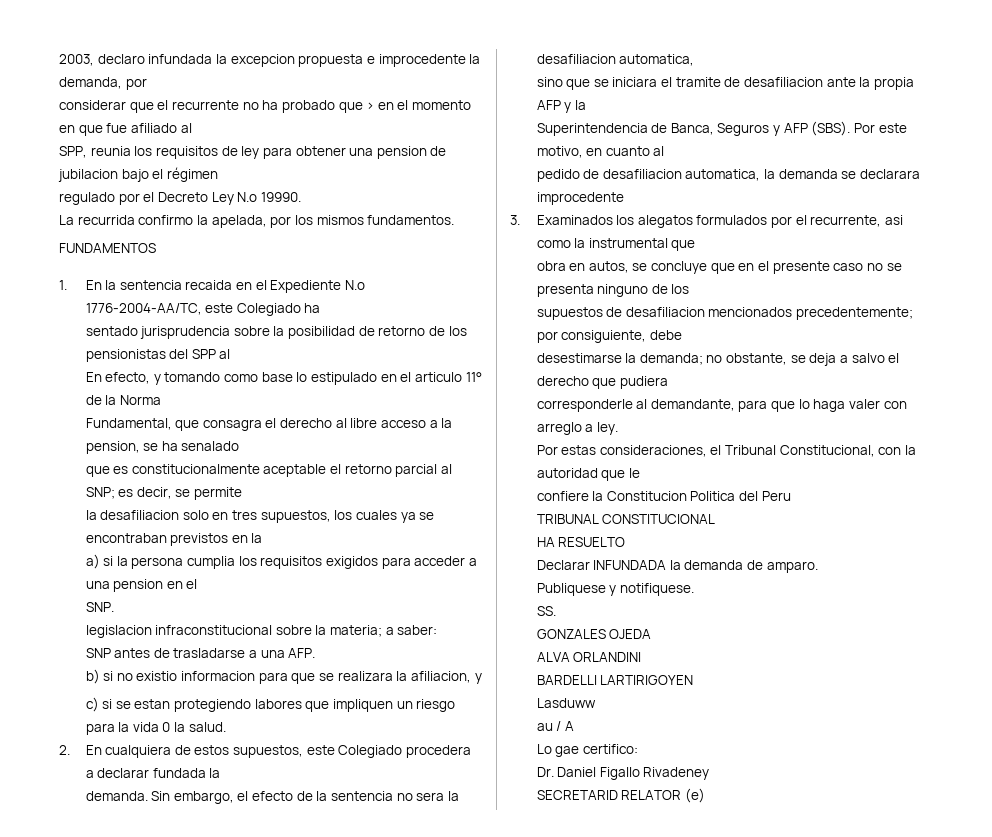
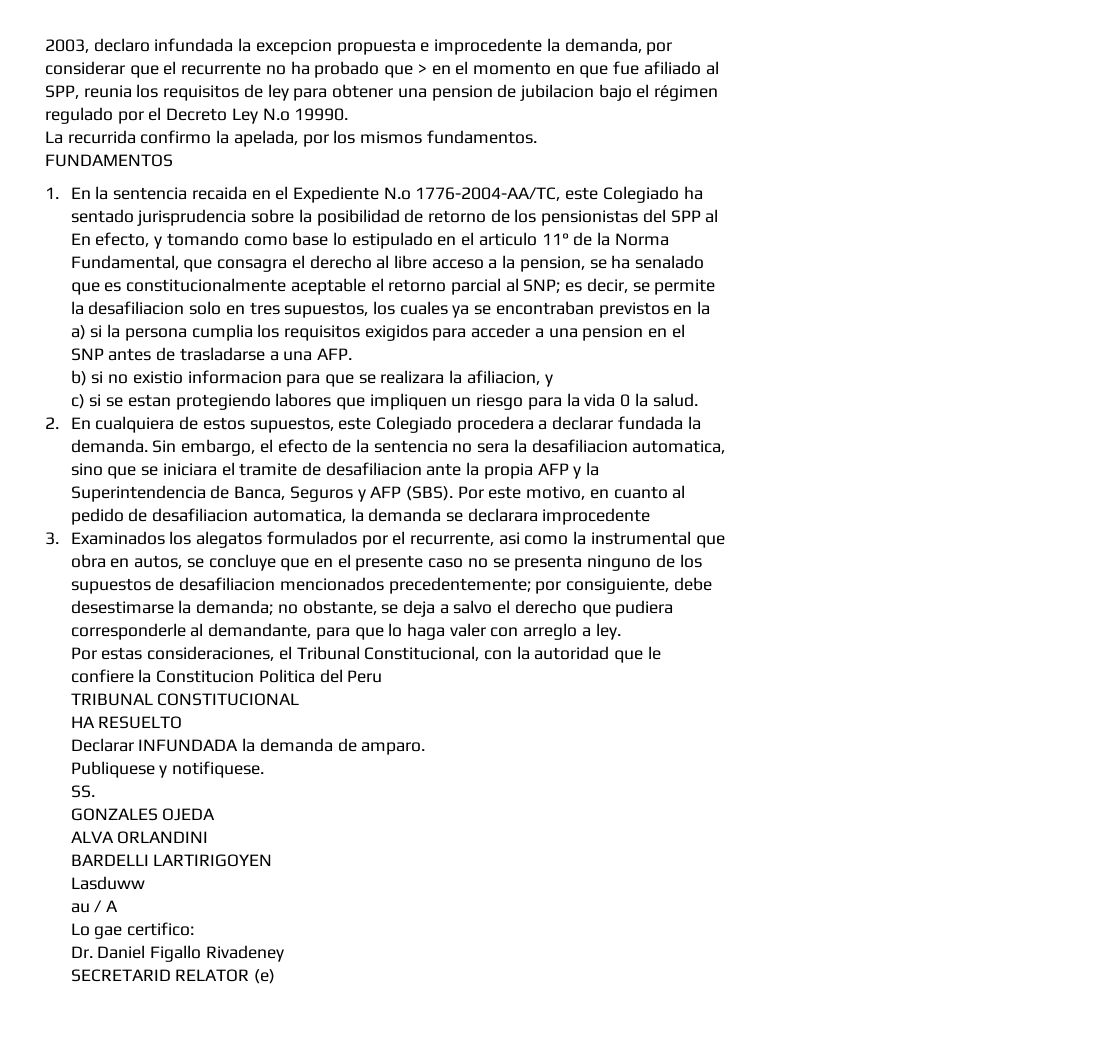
- SNP.
- legislacion infraconstitucional sobre la materia; a saber:

